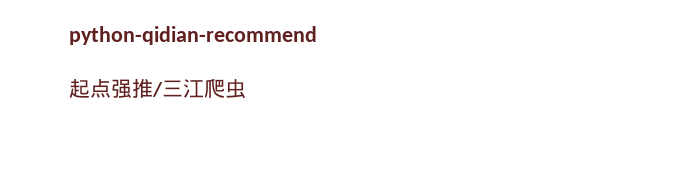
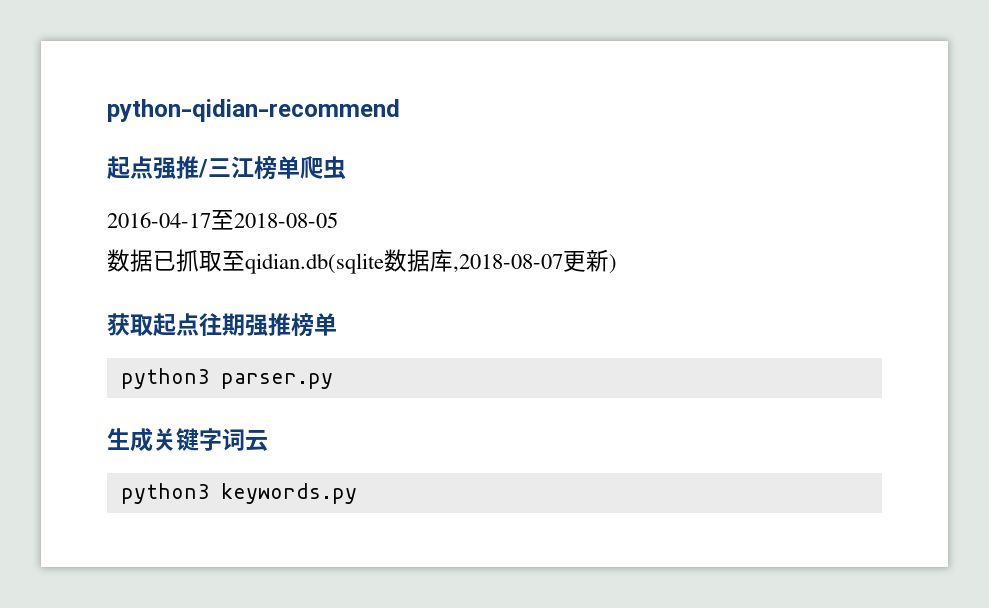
- 起点强推/三江爬虫
+ 起点强推/三江榜单爬虫
+ 2016-04-17至2018-08-05
+ 数据已抓取至qidian.db(sqlite数据库,2018-08-07更新)
+ 获取起点往期强推榜单
+ python3 parser.py
+ 生成关键字词云
+ python3 keywords.py

